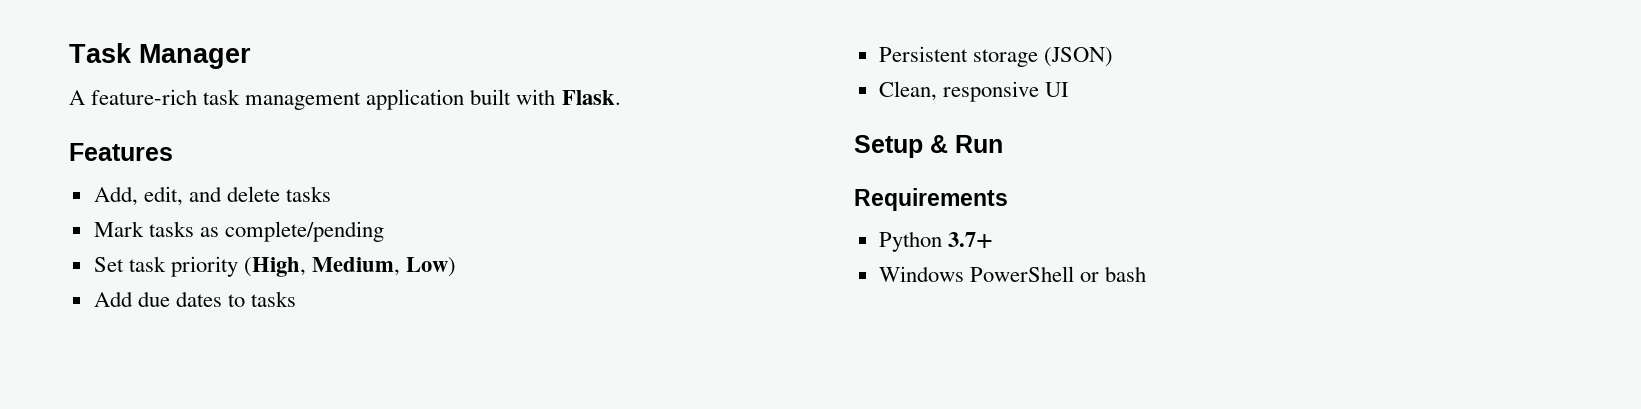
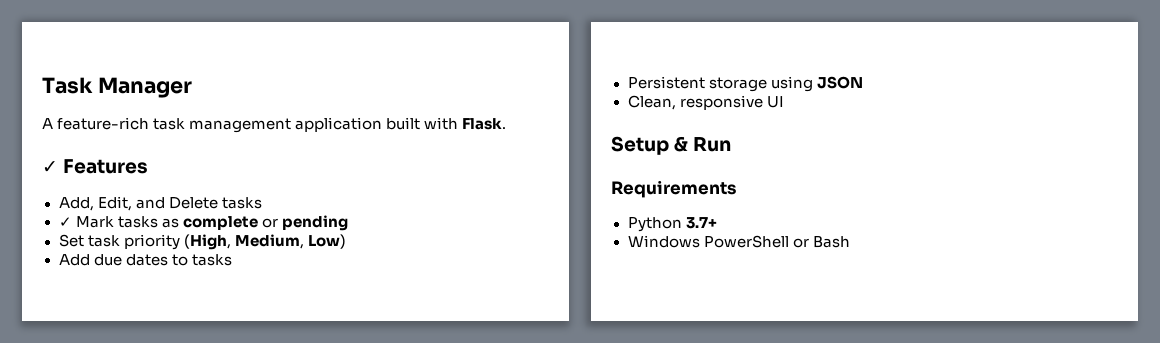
- Features
+ ✓ Features
- Add, edit, and delete tasks
- Mark tasks as complete/pending
+ Add, Edit, and Delete tasks
+ ✓ Mark tasks as complete or pending
- Persistent storage (JSON)
+ Persistent storage using JSON
- Windows PowerShell or bash
+ Windows PowerShell or Bash

